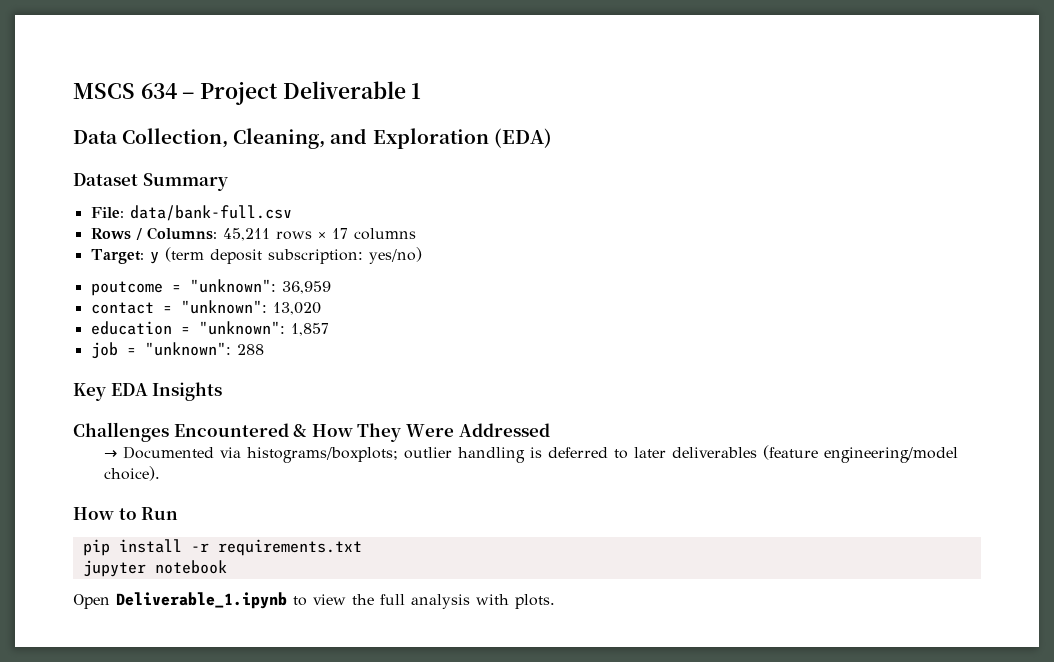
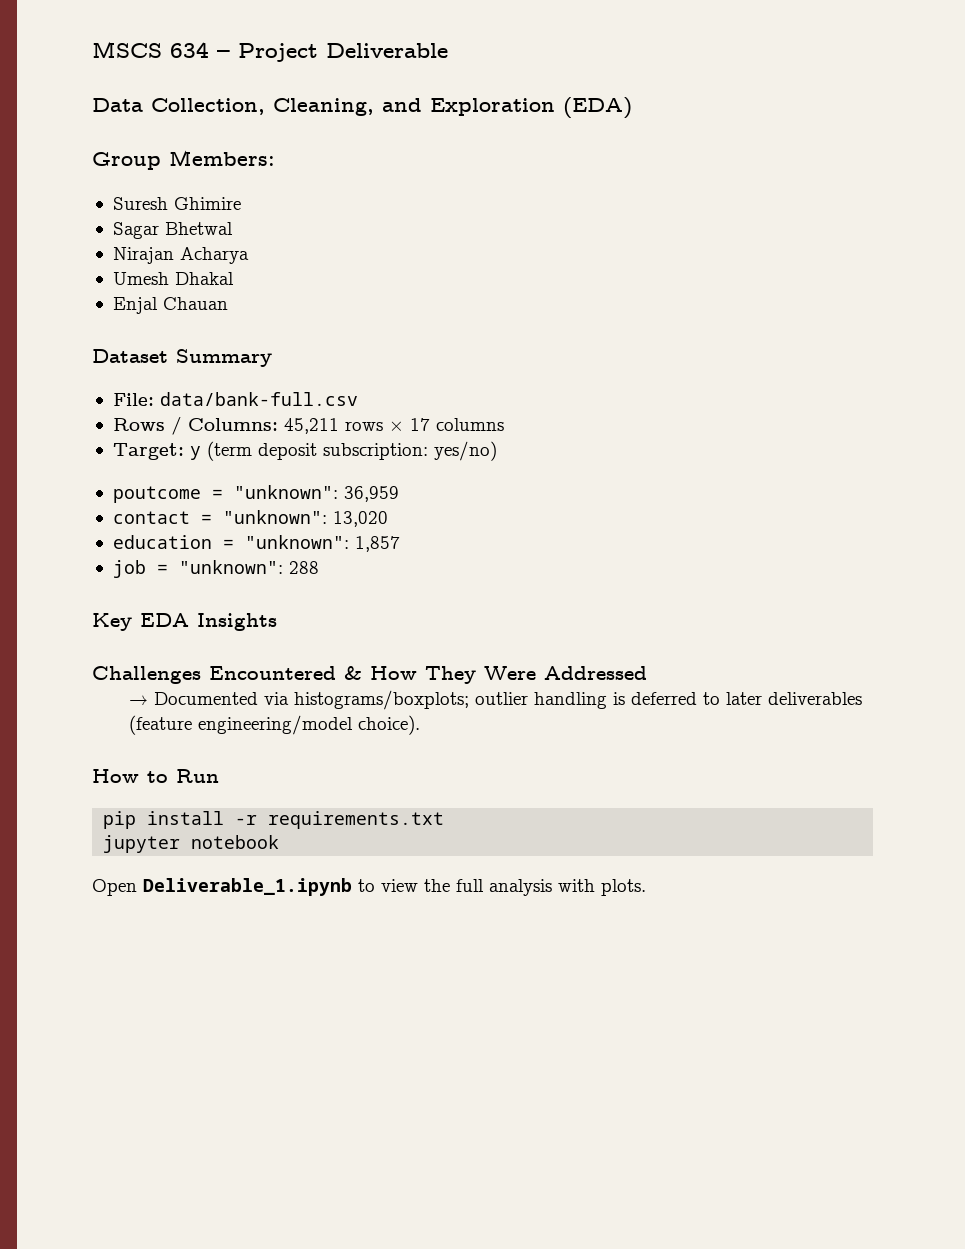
- MSCS 634 – Project Deliverable 1
+ MSCS 634 – Project Deliverable
+ Group Members:
+ Suresh Ghimire
+ Sagar Bhetwal
+ Nirajan Acharya
+ Umesh Dhakal
+ Enjal Chauan

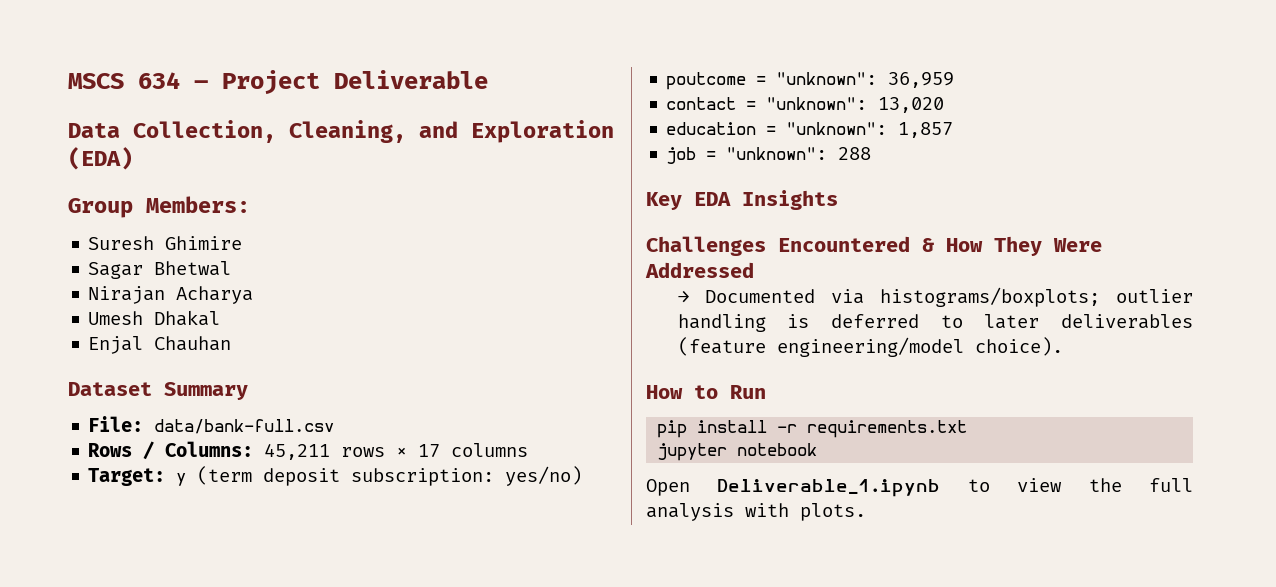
- Enjal Chauan
+ Enjal Chauhan

